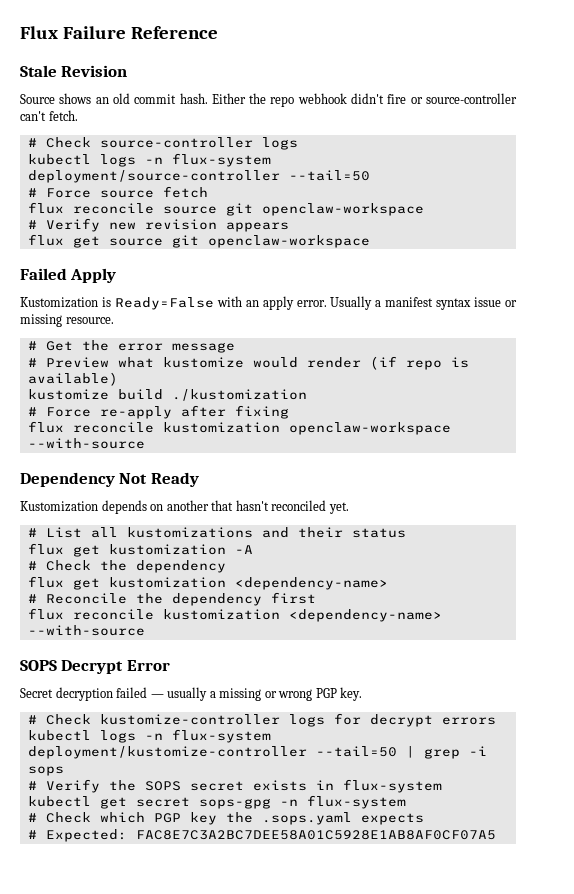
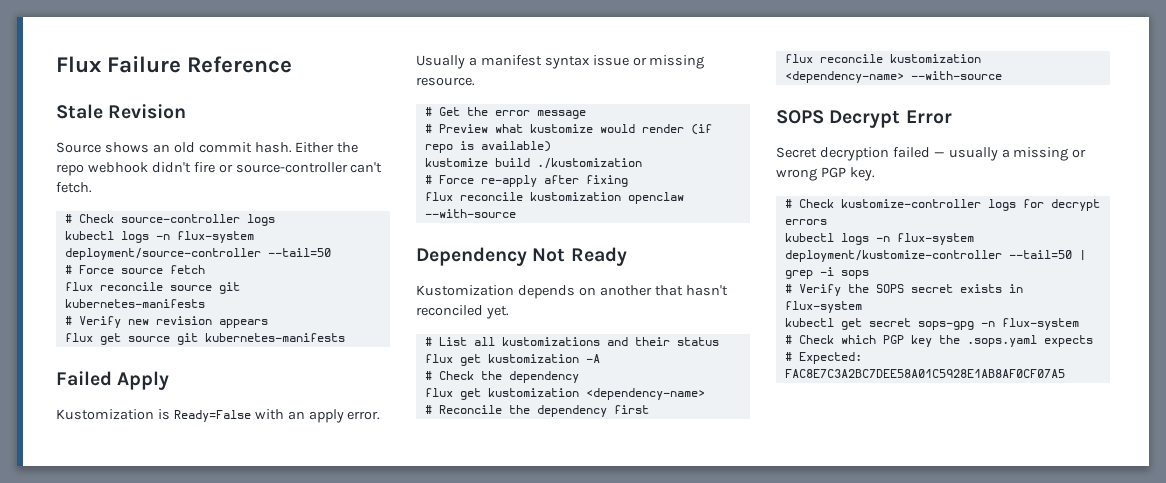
- flux reconcile source git openclaw-workspace
+ flux reconcile source git kubernetes-manifests
- flux get source git openclaw-workspace
+ flux get source git kubernetes-manifests
- flux reconcile kustomization openclaw-workspace --with-source
+ flux reconcile kustomization openclaw --with-source

